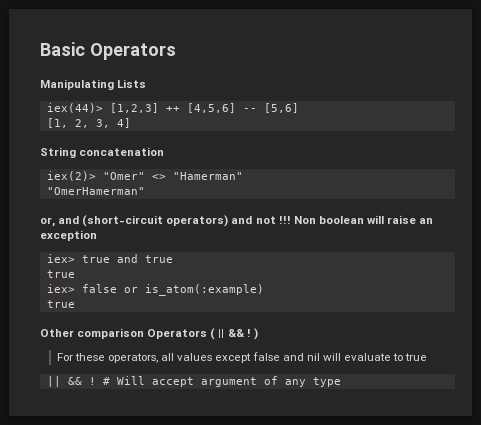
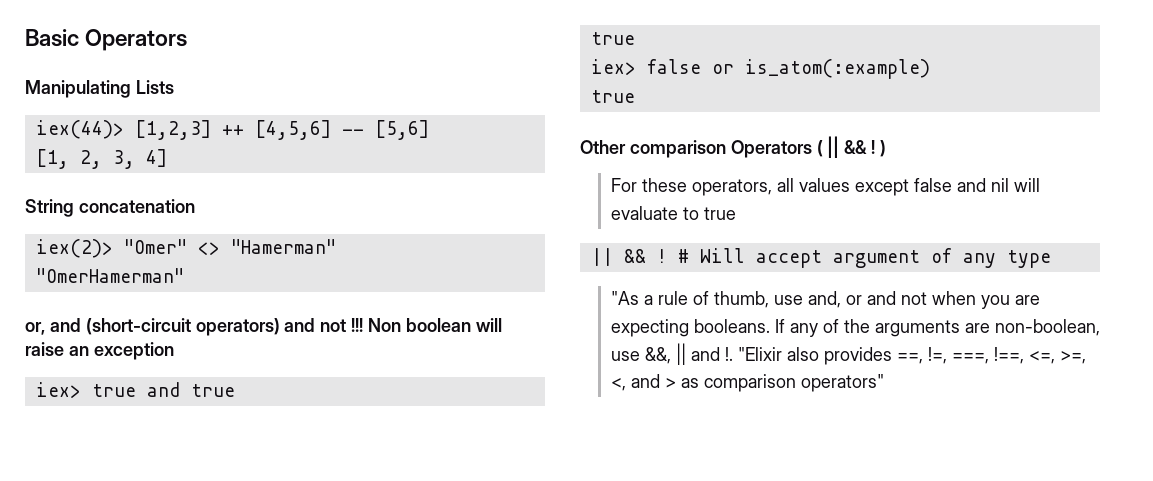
+ "As a rule of thumb, use and, or and not when you are expecting booleans. If any of the arguments are non-boolean, use &&, || and !. "Elixir also provides ==, !=, ===, !==, <=, >=, <, and > as comparison operators"

